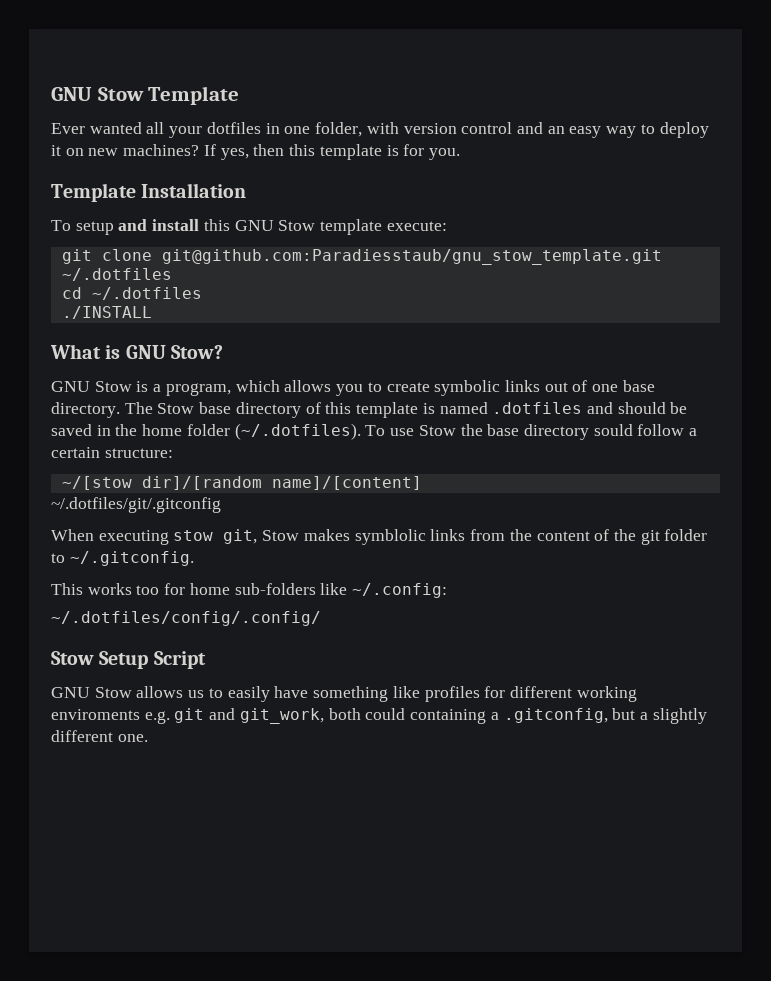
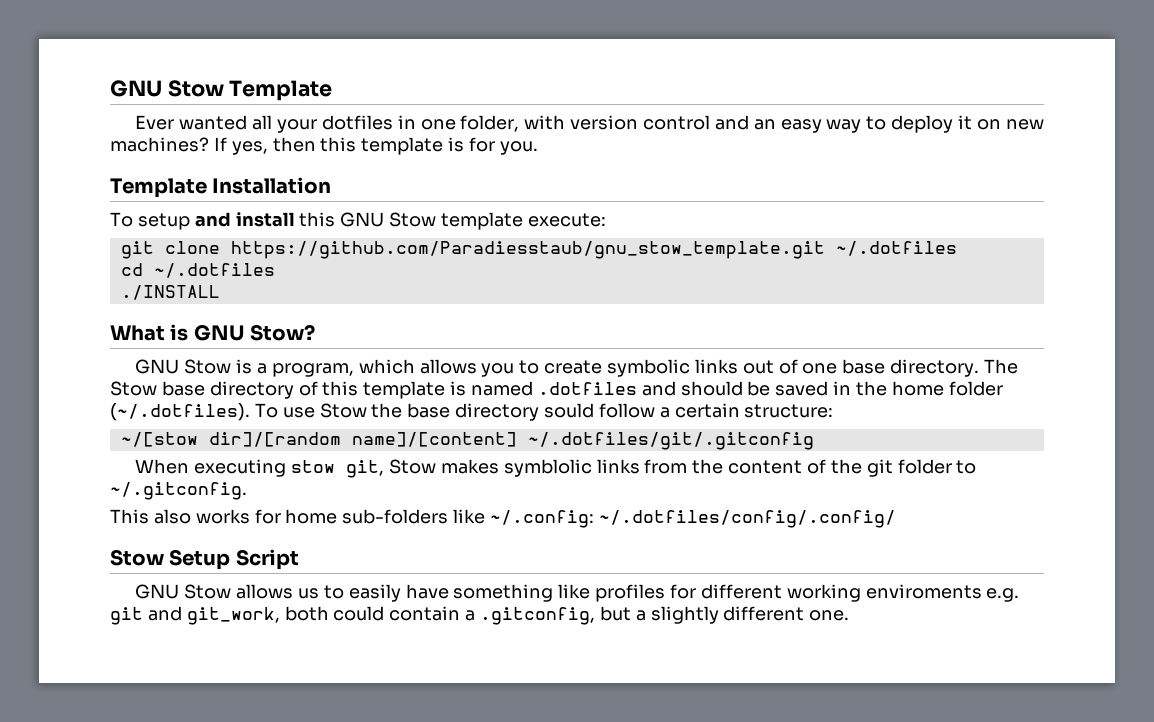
- git clone git@github.com:Paradiesstaub/gnu_stow_template.git ~/.dotfiles
+ git clone https://github.com/Paradiesstaub/gnu_stow_template.git ~/.dotfiles
- ~/[stow dir]/[random name]/[content]
- ~/.dotfiles/git/.gitconfig
+ ~/[stow dir]/[random name]/[content] ~/.dotfiles/git/.gitconfig
- This works too for home sub-folders like ~/.config:
- ~/.dotfiles/config/.config/
+ This also works for home sub-folders like ~/.config: ~/.dotfiles/config/.config/
- GNU Stow allows us to easily have something like profiles for different working enviroments e.g. git and git_work, both could containing a .gitconfig, but a slightly different one.
+ GNU Stow allows us to easily have something like profiles for different working enviroments e.g. git and git_work, both could contain a .gitconfig, but a slightly different one.

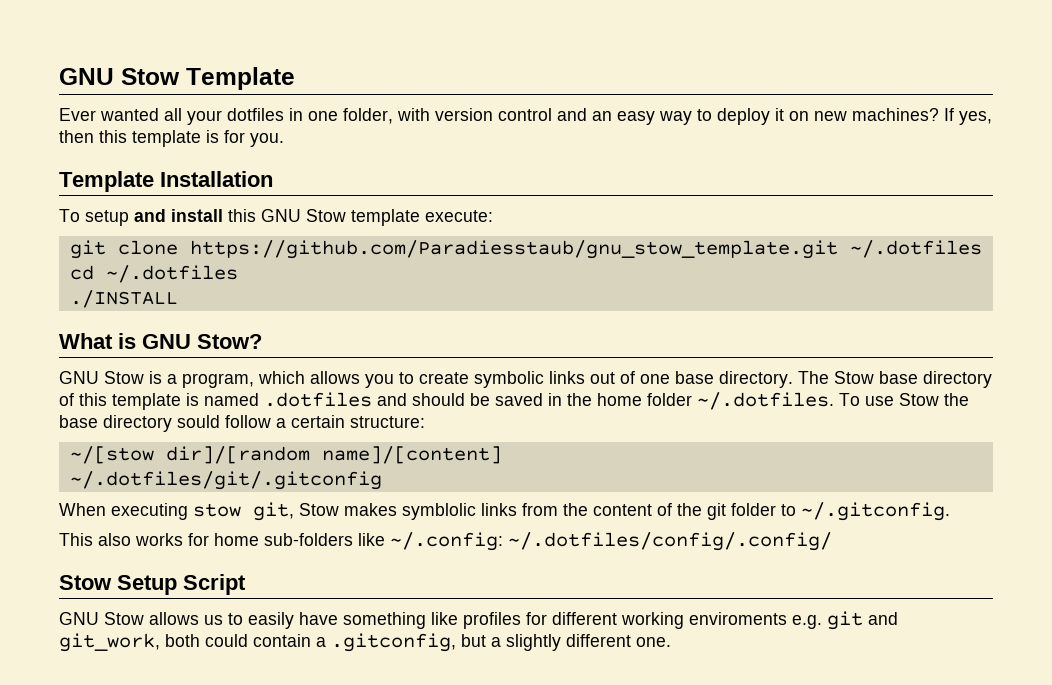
- The Stow base directory of this template is named .dotfiles and should be saved in the home folder (~/.dotfiles). To use Stow the base directory sould follow a certain structure:
+ The Stow base directory of this template is named .dotfiles and should be saved in the home folder ~/.dotfiles. To use Stow the base directory sould follow a certain structure:
- ~/[stow dir]/[random name]/[content] ~/.dotfiles/git/.gitconfig
+ ~/[stow dir]/[random name]/[content]
+ ~/.dotfiles/git/.gitconfig

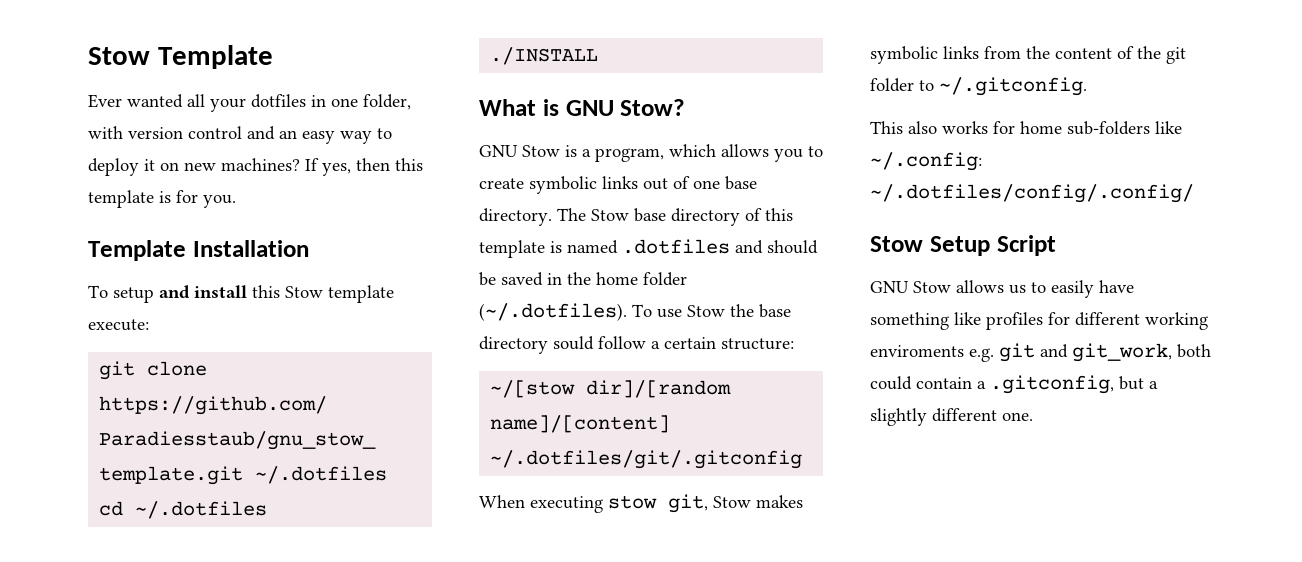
- GNU Stow Template
+ Stow Template
- To setup and install this GNU Stow template execute:
+ To setup and install this Stow template execute:
- The Stow base directory of this template is named .dotfiles and should be saved in the home folder ~/.dotfiles. To use Stow the base directory sould follow a certain structure:
+ The Stow base directory of this template is named .dotfiles and should be saved in the home folder (~/.dotfiles). To use Stow the base directory sould follow a certain structure:
- When executing stow git, Stow makes symblolic links from the content of the git folder to ~/.gitconfig.
+ When executing stow git, Stow makes symbolic links from the content of the git folder to ~/.gitconfig.

